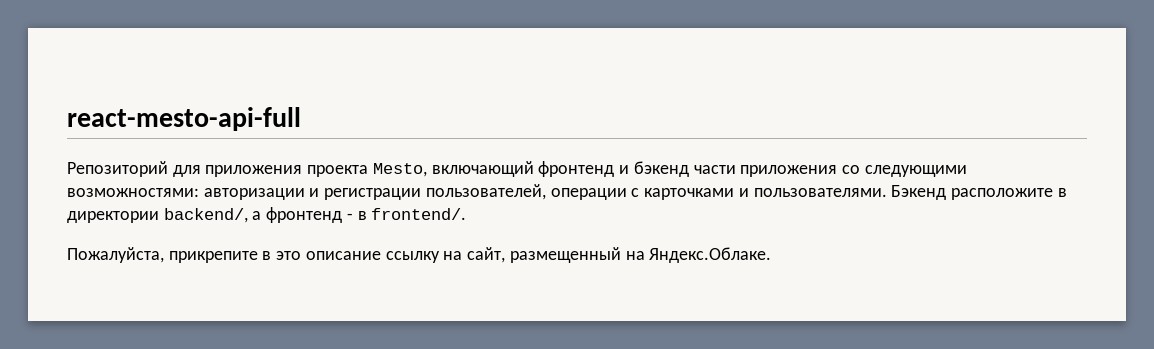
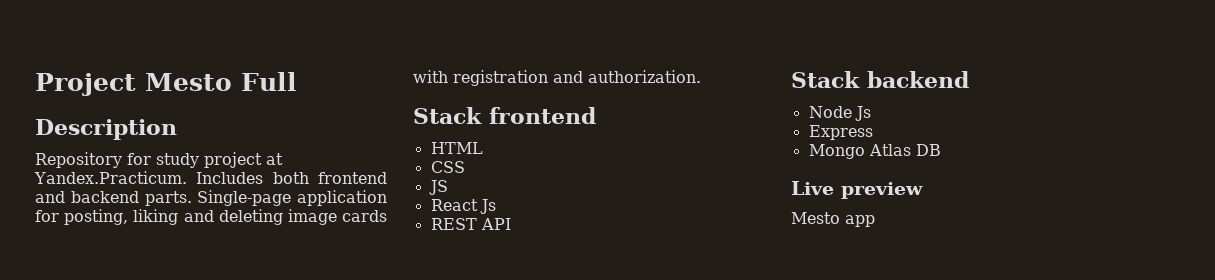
- react-mesto-api-full
- Репозиторий для приложения проекта Mesto, включающий фронтенд и бэкенд части приложения со следующими возможностями: авторизации и регистрации пользователей, операции с карточками и пользователями. Бэкенд расположите в директории backend/, а фронтенд - в frontend/.
- Пожалуйста, прикрепите в это описание ссылку на сайт, размещенный на Яндекс.Облаке.
+ Project Mesto Full
+ Description
+ Repository for study project at Yandex.Practicum. Includes both frontend and backend parts. Single-page application for posting, liking and deleting image cards with registration and authorization.
+ Stack frontend
+ HTML
+ CSS
+ JS
+ React Js
+ REST API
+ Stack backend
+ Node Js
+ Express
+ Mongo Atlas DB
+ Live preview
+ Mesto app

